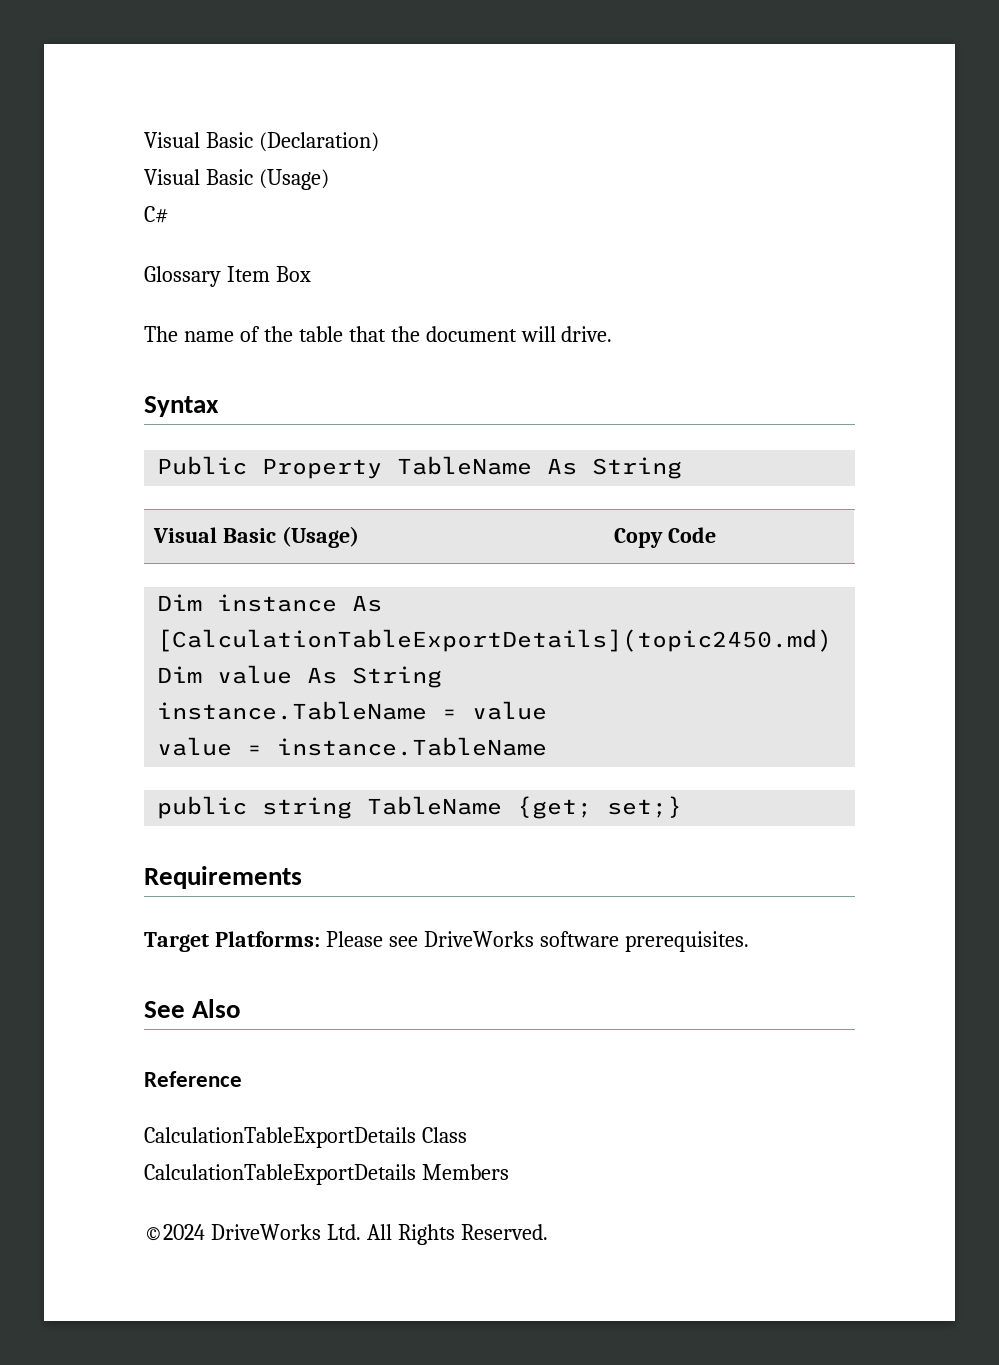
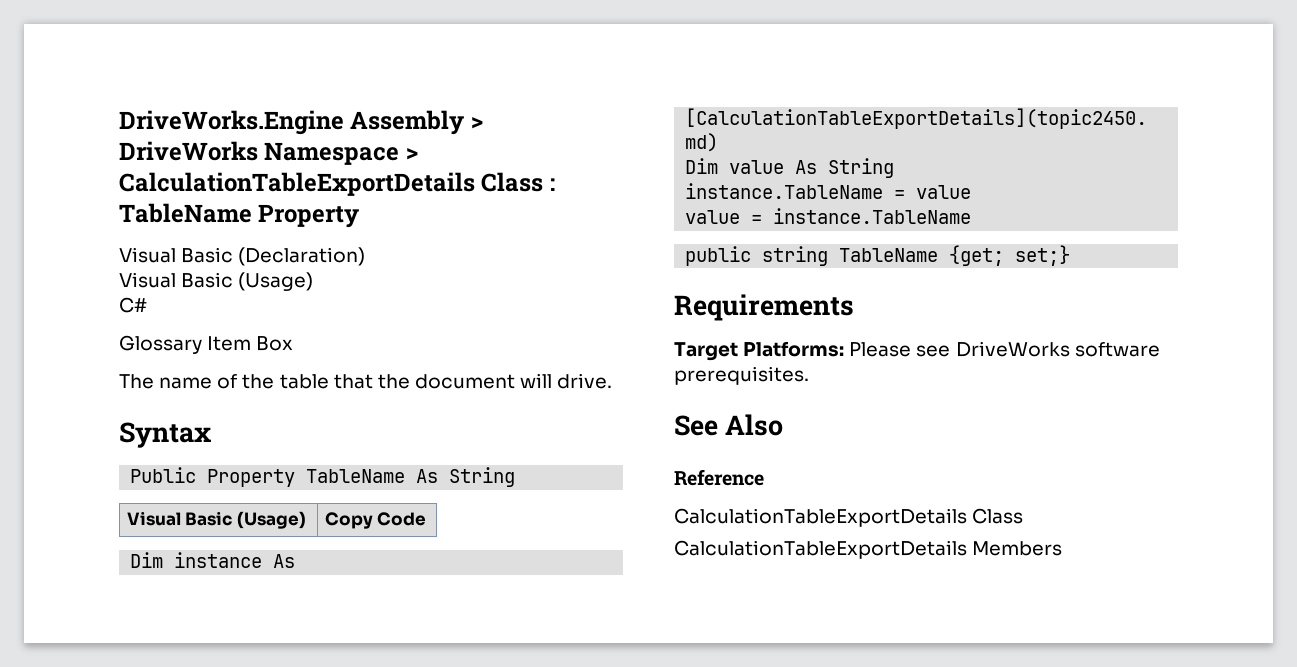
+ DriveWorks.Engine Assembly > DriveWorks Namespace > CalculationTableExportDetails Class : TableName Property
- ©2024 DriveWorks Ltd. All Rights Reserved.

